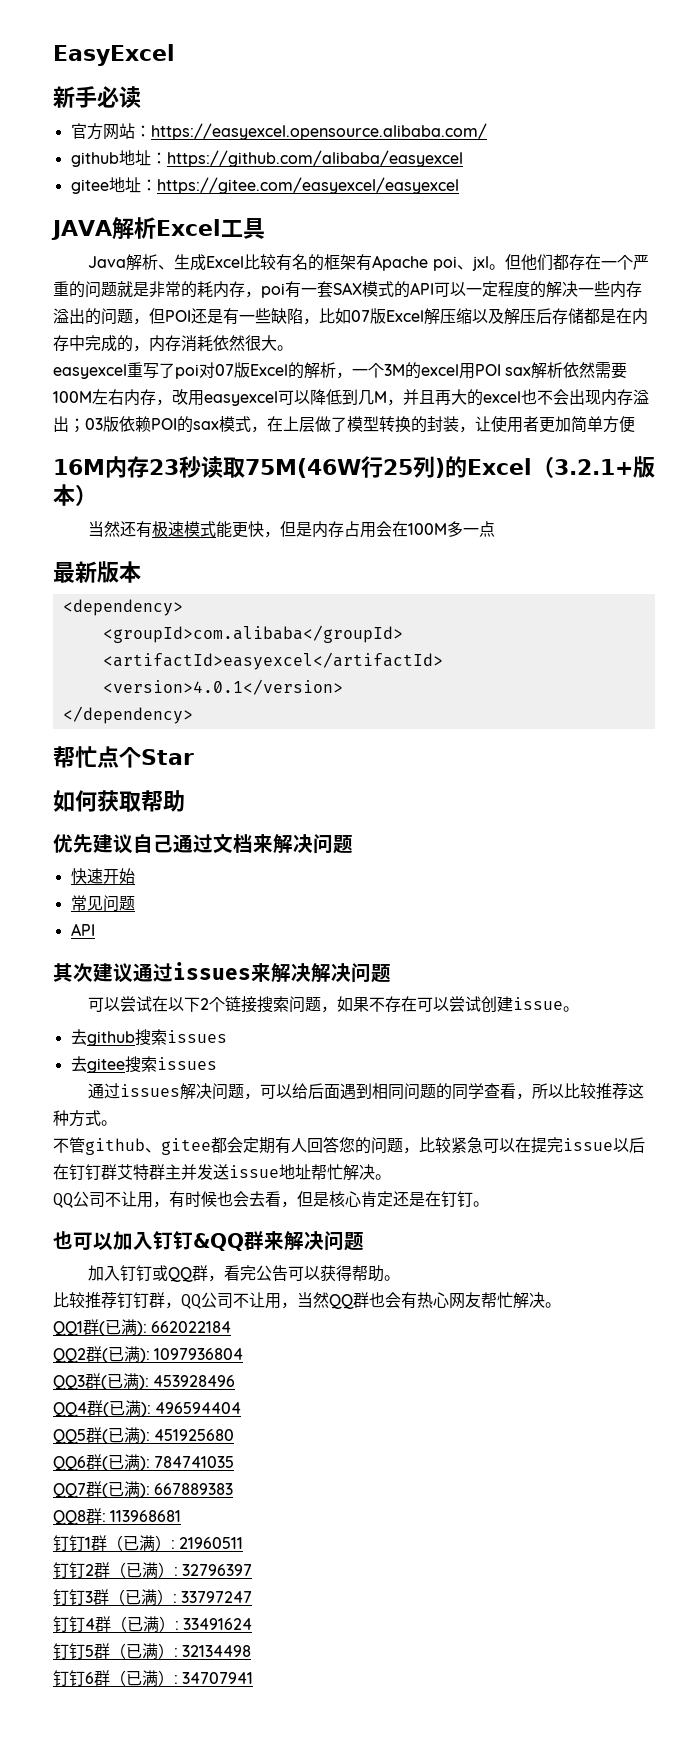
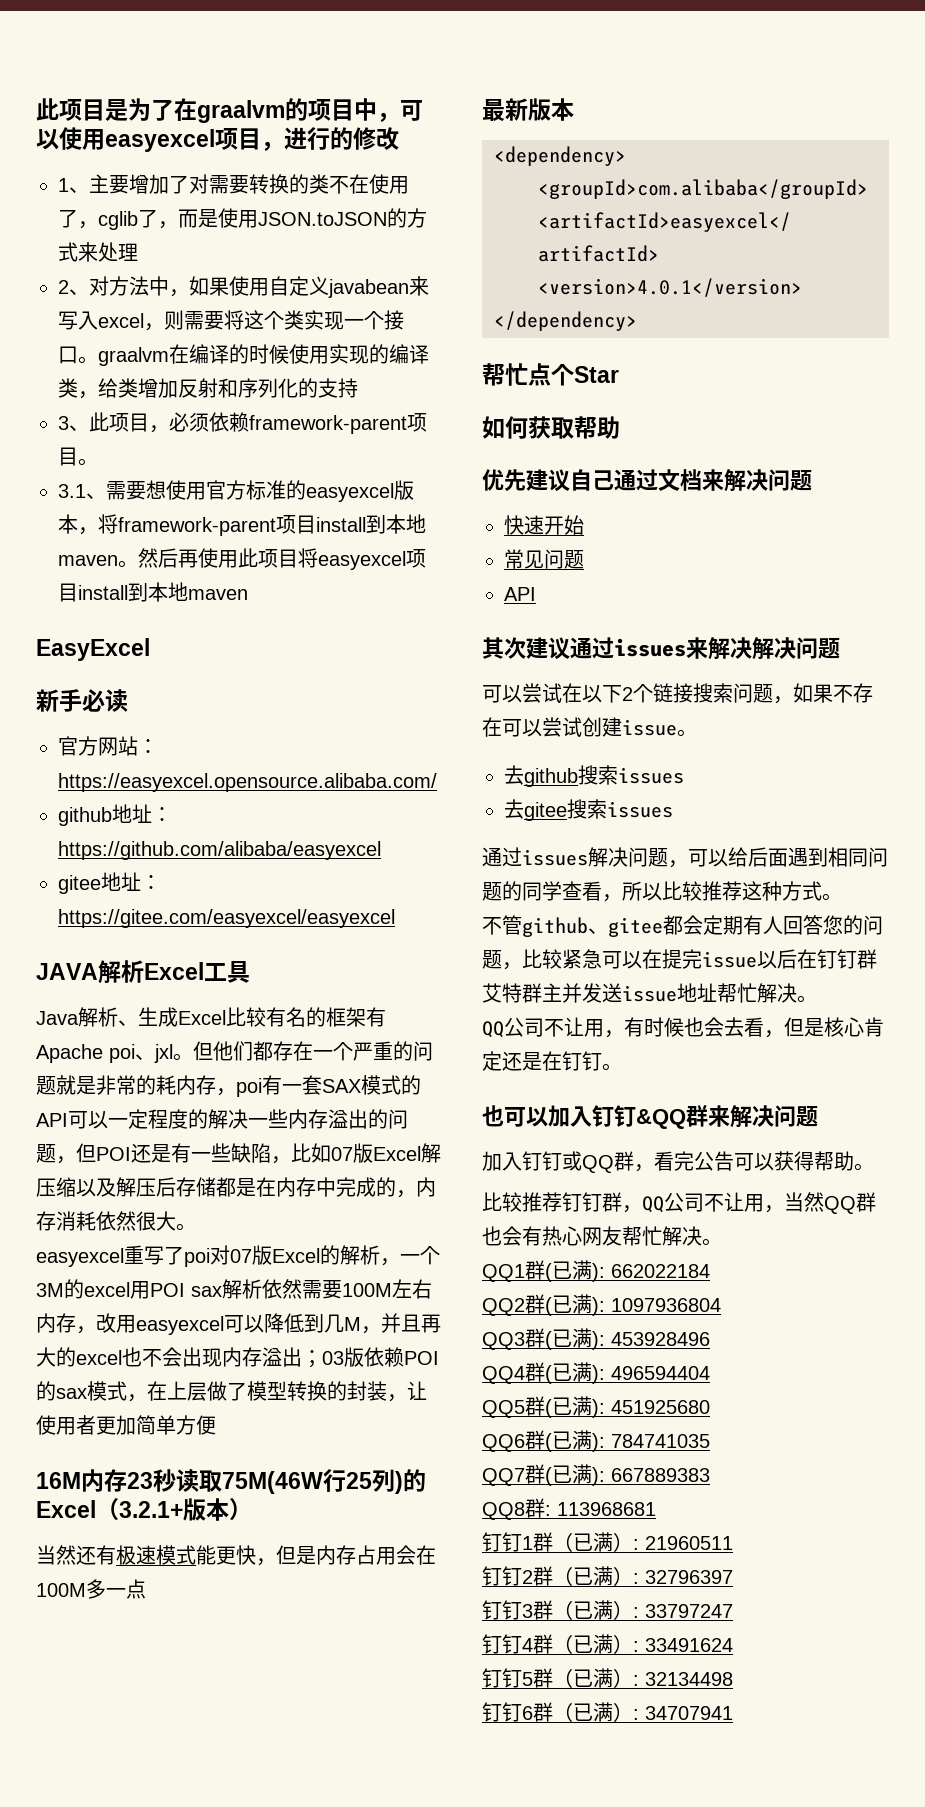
+ 此项目是为了在graalvm的项目中，可以使用easyexcel项目，进行的修改
+ 1、主要增加了对需要转换的类不在使用了，cglib了，而是使用JSON.toJSON的方式来处理
+ 2、对方法中，如果使用自定义javabean来写入excel，则需要将这个类实现一个接口。graalvm在编译的时候使用实现的编译类，给类增加反射和序列化的支持
+ 3、此项目，必须依赖framework-parent项目。
+ 3.1、需要想使用官方标准的easyexcel版本，将framework-parent项目install到本地maven。然后再使用此项目将easyexcel项目install到本地maven

